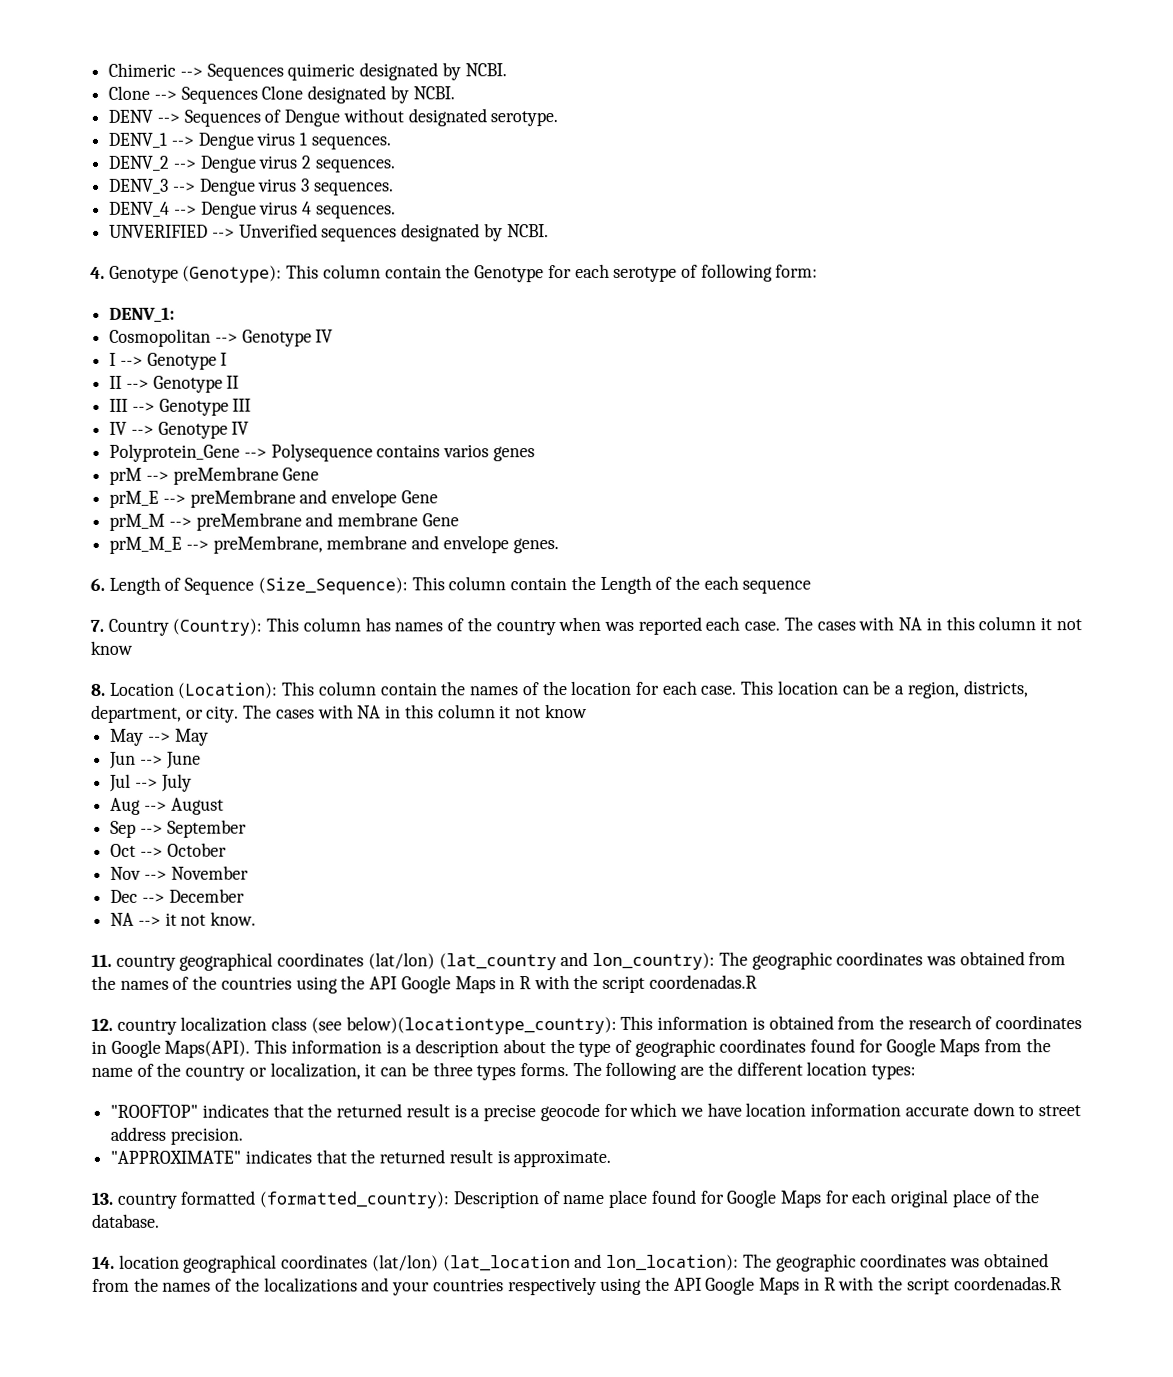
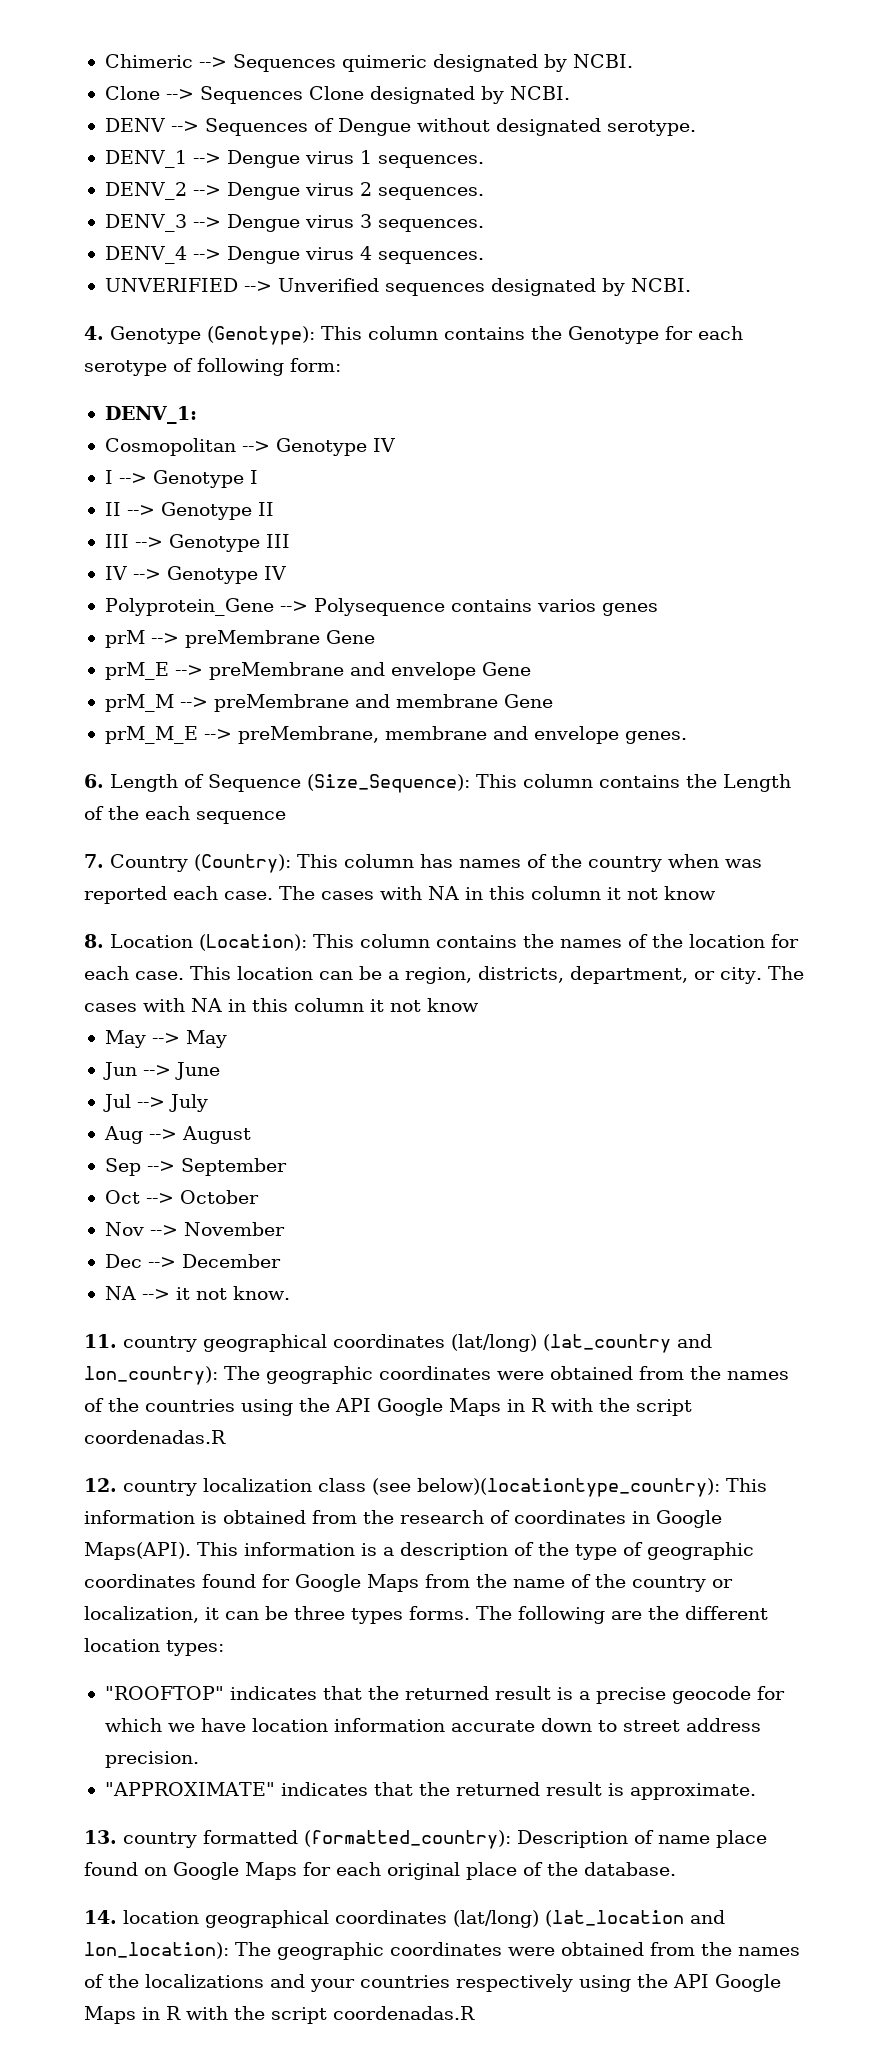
- 4. Genotype (Genotype): This column contain the Genotype for each serotype of following form:
+ 4. Genotype (Genotype): This column contains the Genotype for each serotype of following form:
- 6. Length of Sequence (Size_Sequence): This column contain the Length of the each sequence
+ 6. Length of Sequence (Size_Sequence): This column contains the Length of the each sequence
- 8. Location (Location): This column contain the names of the location for each case.
+ 8. Location (Location): This column contains the names of the location for each case.
- 11. country geographical coordinates (lat/lon) (lat_country and lon_country): The geographic coordinates was obtained from the names of the countries using the API Google Maps in R with the script coordenadas.R
+ 11. country geographical coordinates (lat/long) (lat_country and lon_country): The geographic coordinates were obtained from the names of the countries using the API Google Maps in R with the script coordenadas.R
- This information is a description about the type of geographic coordinates found for Google Maps from the name of the country or localization, it can be three types forms.
+ This information is a description of the type of geographic coordinates found for Google Maps from the name of the country or localization, it can be three types forms.
- 13. country formatted (formatted_country): Description of name place found for Google Maps for each original place of the database.
+ 13. country formatted (formatted_country): Description of name place found on Google Maps for each original place of the database.
- 14. location geographical coordinates (lat/lon) (lat_location and lon_location): The geographic coordinates was obtained from the names of the localizations and your countries respectively using the API Google Maps in R with the script coordenadas.R
+ 14. location geographical coordinates (lat/long) (lat_location and lon_location): The geographic coordinates were obtained from the names of the localizations and your countries respectively using the API Google Maps in R with the script coordenadas.R

